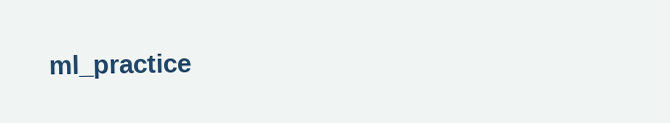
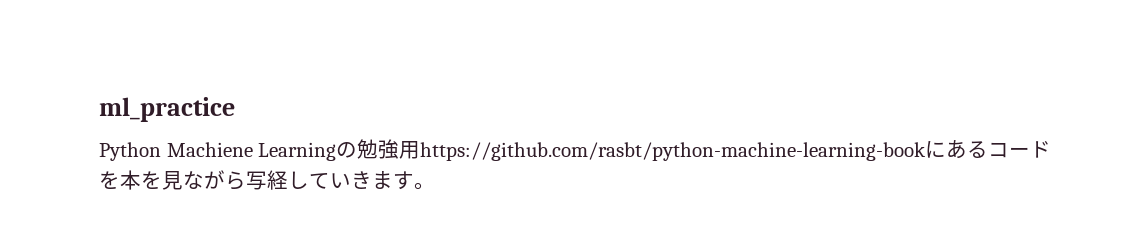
+ Python Machiene Learningの勉強用https://github.com/rasbt/python-machine-learning-bookにあるコードを本を見ながら写経していきます。

